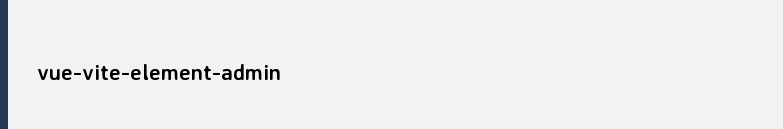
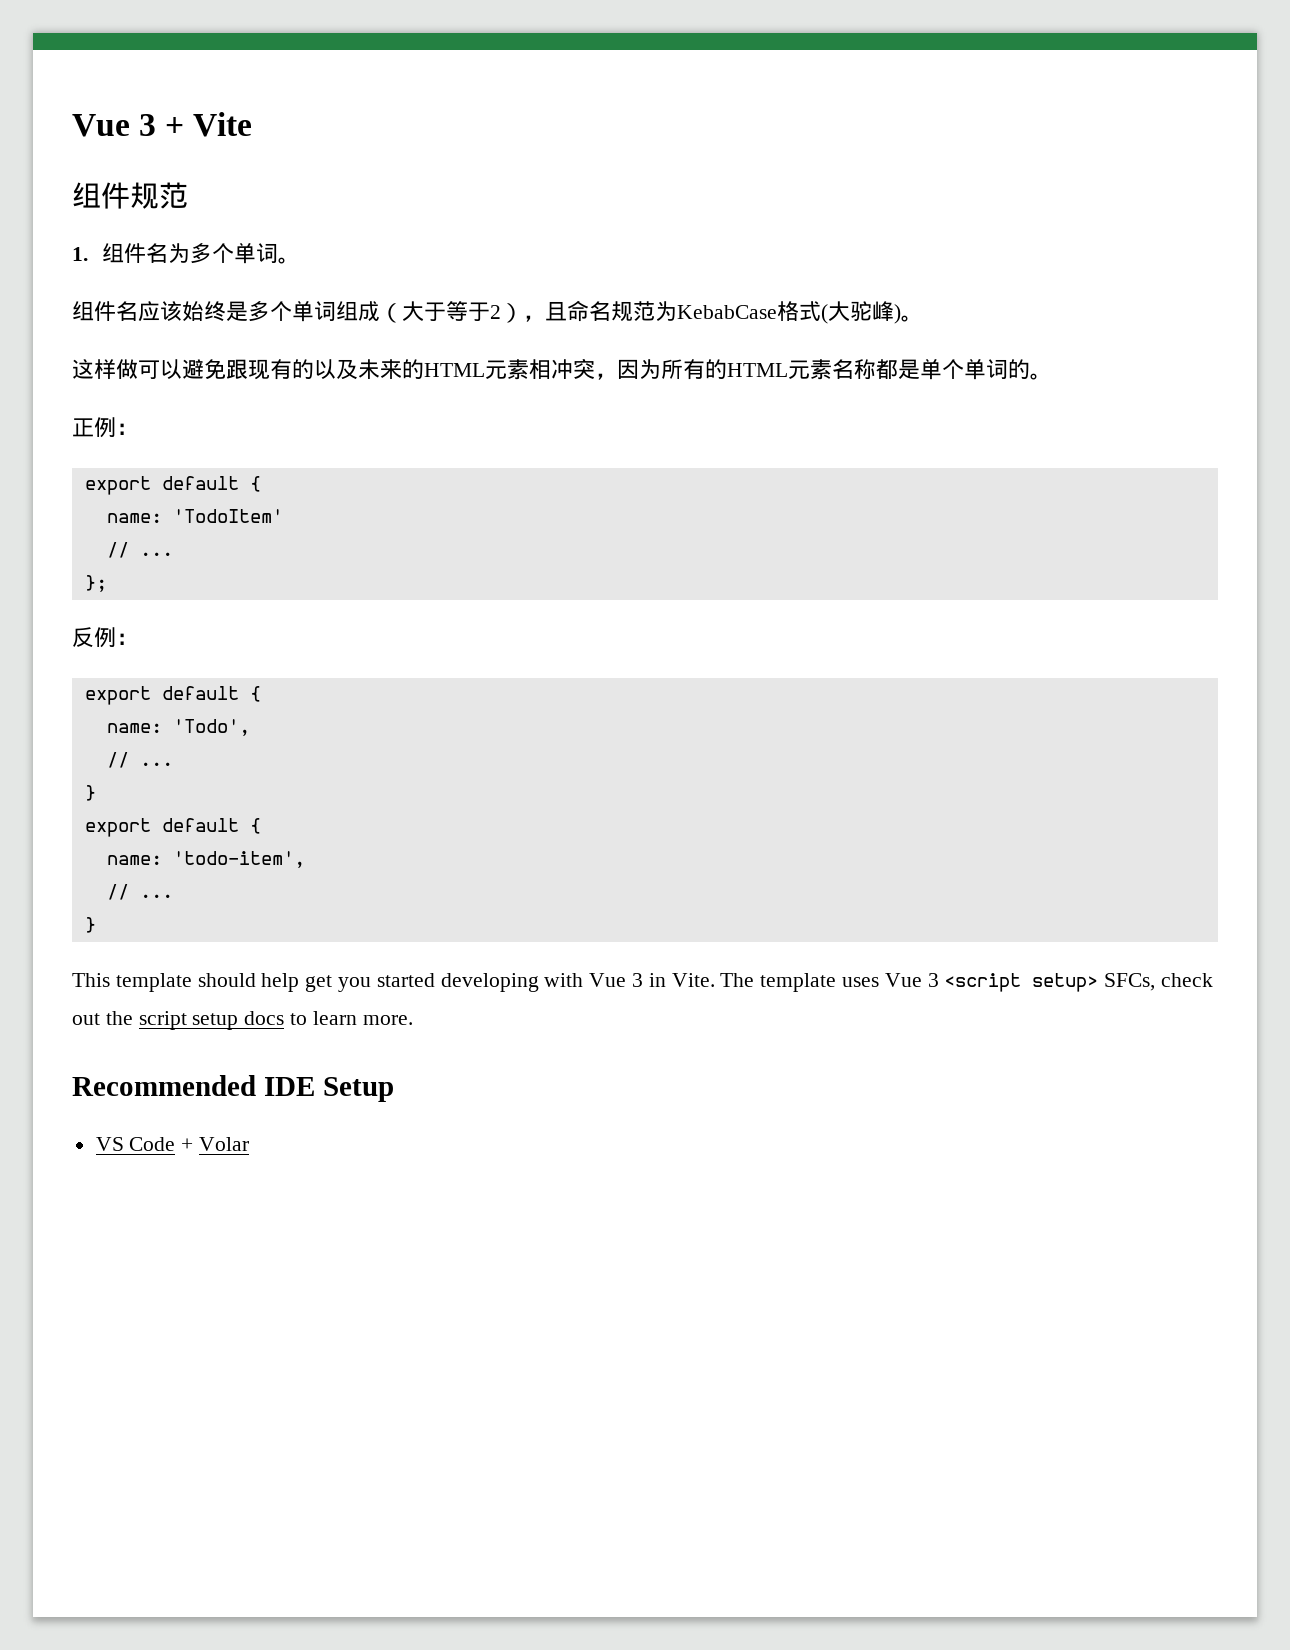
- vue-vite-element-admin
+ Vue 3 + Vite
+ 组件规范
+ 1.组件名为多个单词。
+ 组件名应该始终是多个单词组成（大于等于2），且命名规范为KebabCase格式(大驼峰)。
+ 这样做可以避免跟现有的以及未来的HTML元素相冲突，因为所有的HTML元素名称都是单个单词的。
+ 正例：
+ export default {
+ name: 'TodoItem'
+ // ...
+ };
+ 反例：
+ export default {
+ name: 'Todo',
+ // ...
+ }
+ export default {
+ name: 'todo-item',
+ // ...
+ }
+ This template should help get you started developing with Vue 3 in Vite. The template uses Vue 3 <script setup> SFCs, check out the script setup docs to learn more.
+ Recommended IDE Setup
+ VS Code + Volar

